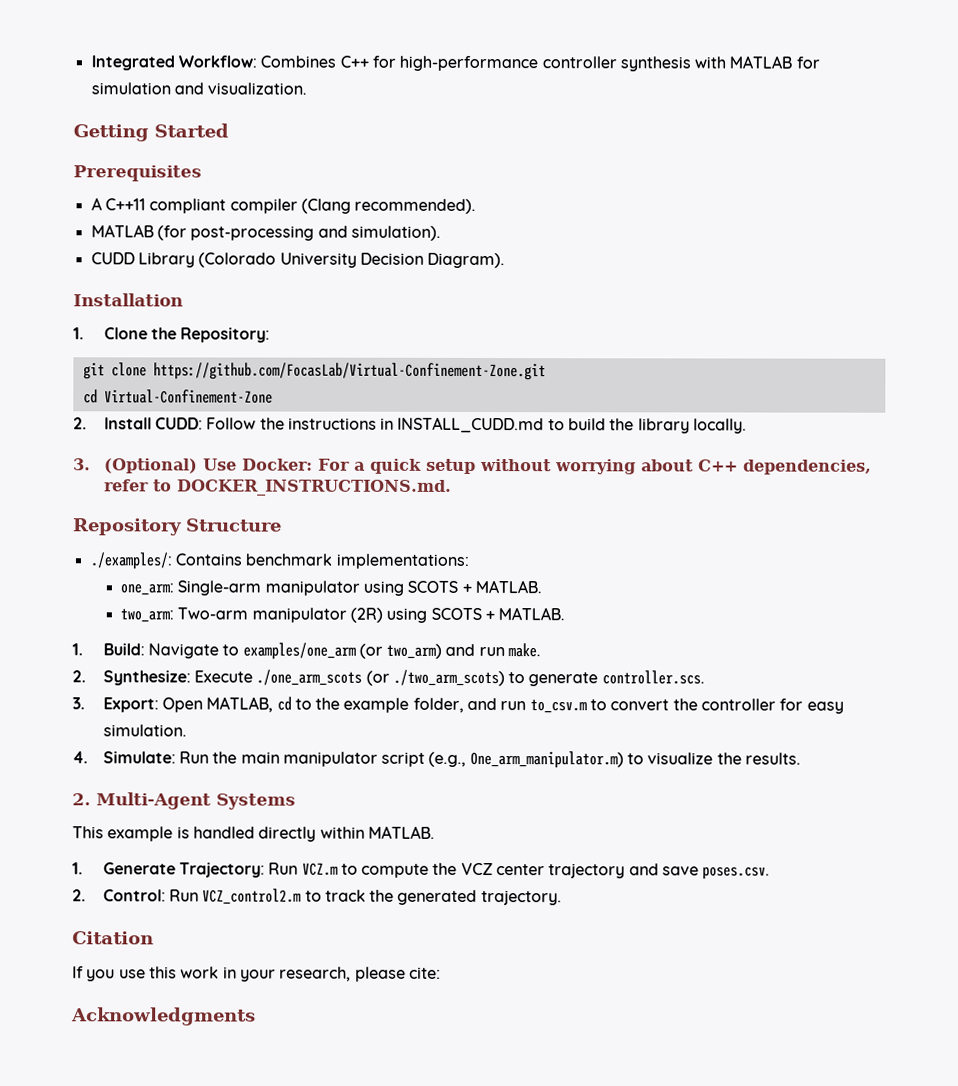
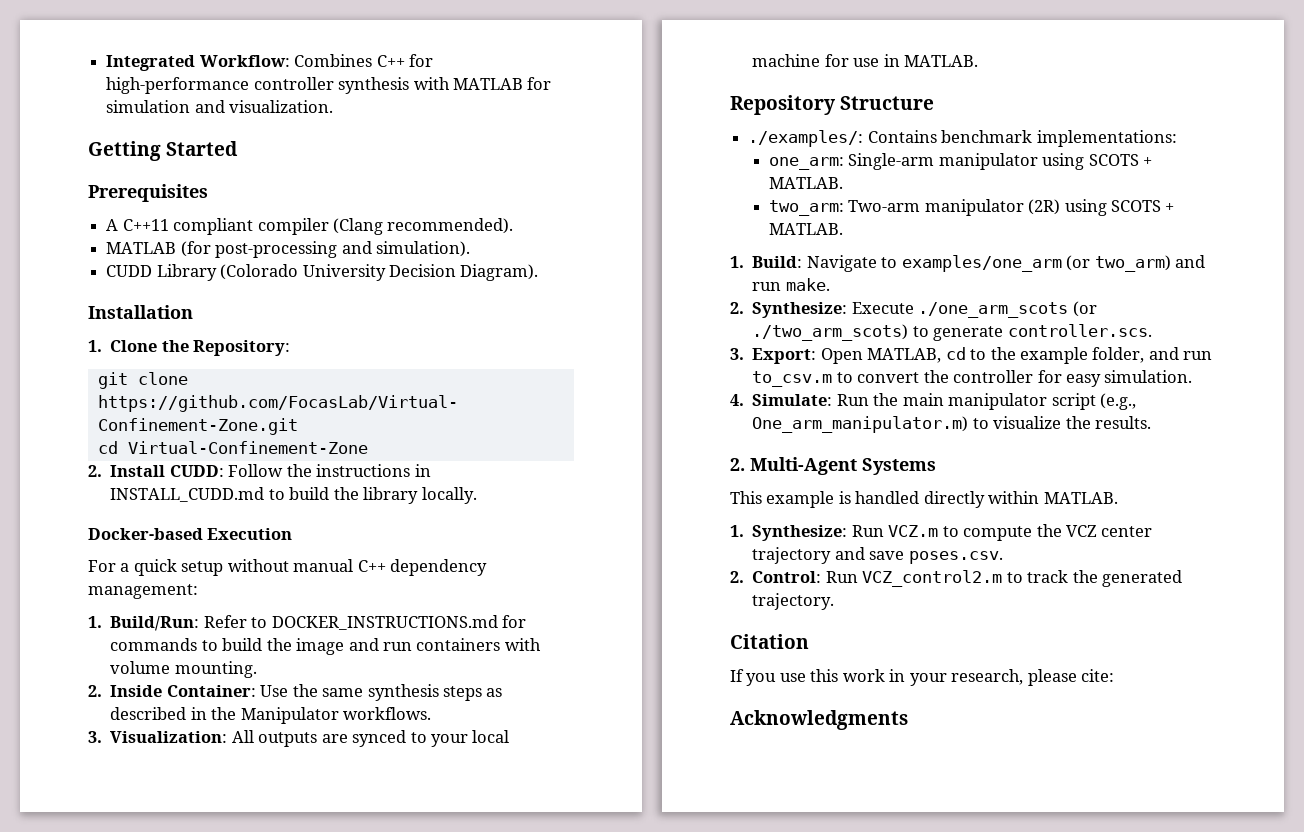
- 3. (Optional) Use Docker: For a quick setup without worrying about C++ dependencies, refer to DOCKER_INSTRUCTIONS.md.
+ Docker-based Execution
+ For a quick setup without manual C++ dependency management:
+ 1. Build/Run: Refer to DOCKER_INSTRUCTIONS.md for commands to build the image and run containers with volume mounting.
+ 2. Inside Container: Use the same synthesis steps as described in the Manipulator workflows.
+ 3. Visualization: All outputs are synced to your local machine for use in MATLAB.
- 1. Generate Trajectory: Run VCZ.m to compute the VCZ center trajectory and save poses.csv.
+ 1. Synthesize: Run VCZ.m to compute the VCZ center trajectory and save poses.csv.

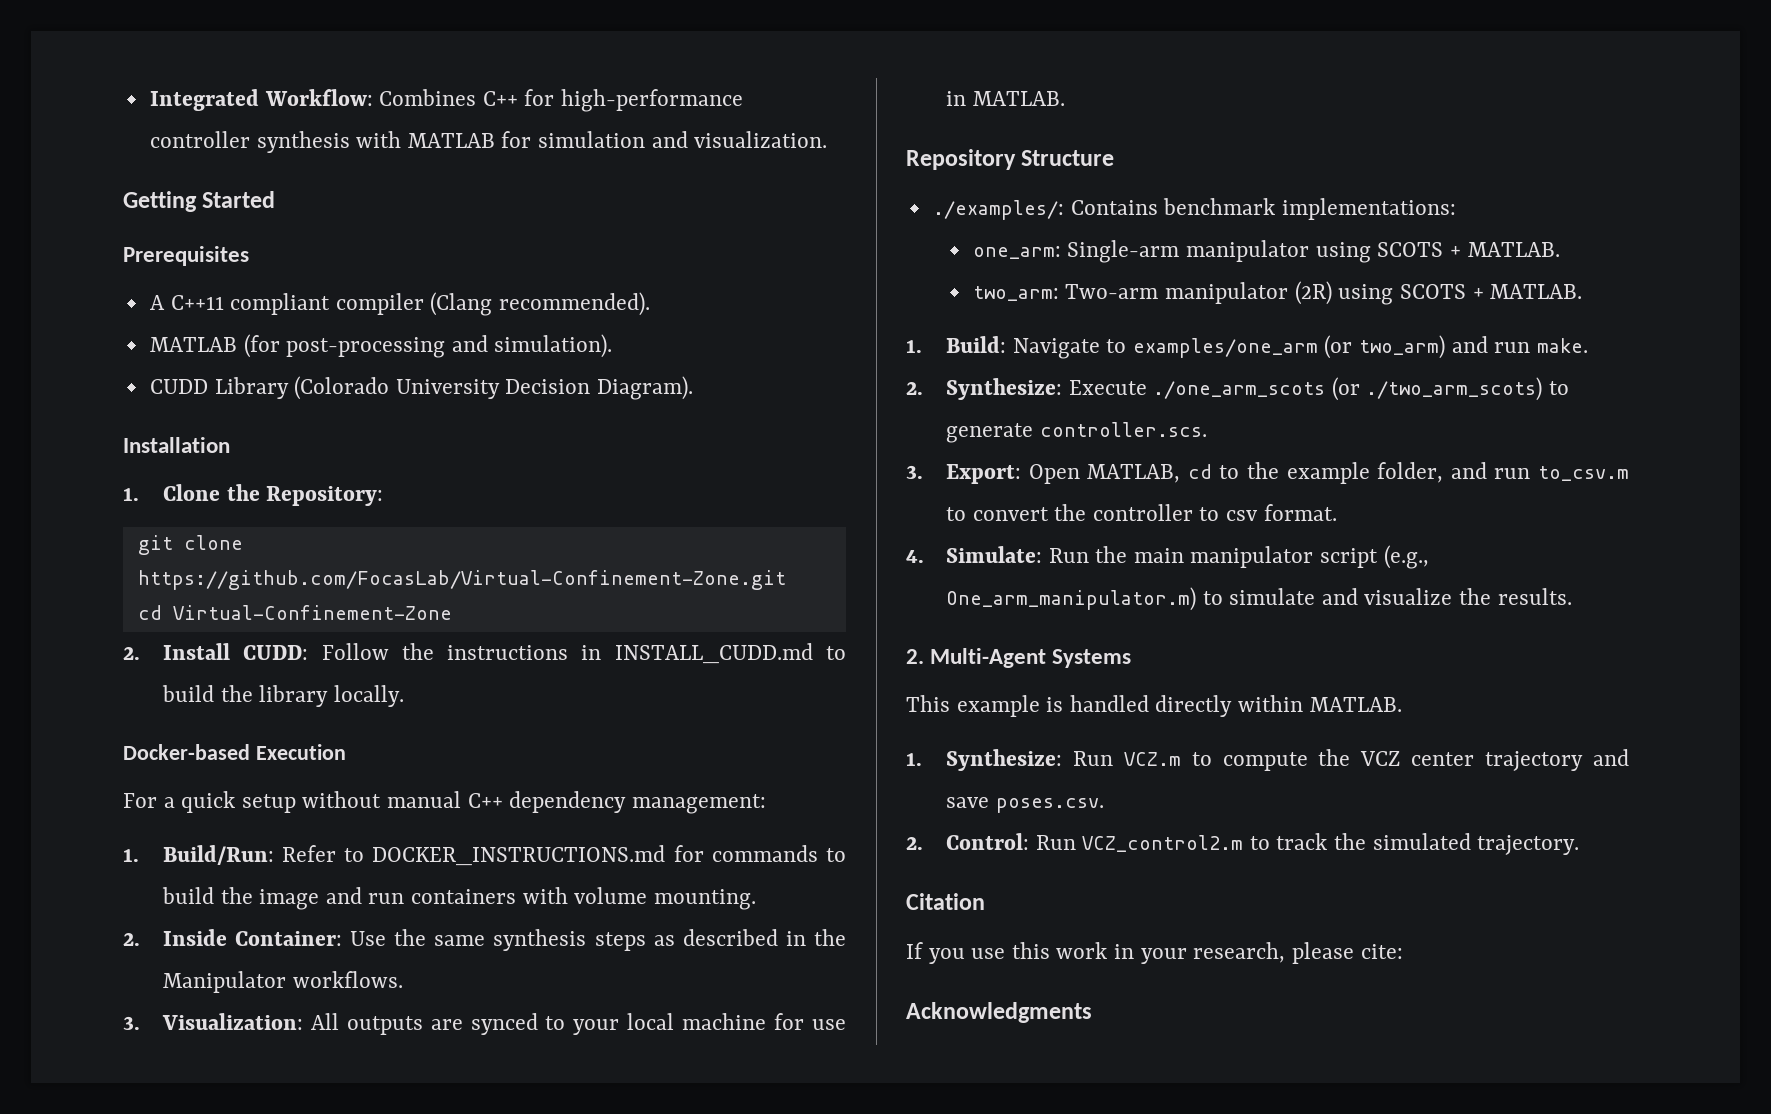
- 3. Export: Open MATLAB, cd to the example folder, and run to_csv.m to convert the controller for easy simulation.
+ 3. Export: Open MATLAB, cd to the example folder, and run to_csv.m to convert the controller to csv format.
- 4. Simulate: Run the main manipulator script (e.g., One_arm_manipulator.m) to visualize the results.
+ 4. Simulate: Run the main manipulator script (e.g., One_arm_manipulator.m) to simulate and visualize the results.
- 2. Control: Run VCZ_control2.m to track the generated trajectory.
+ 2. Control: Run VCZ_control2.m to track the simulated trajectory.

